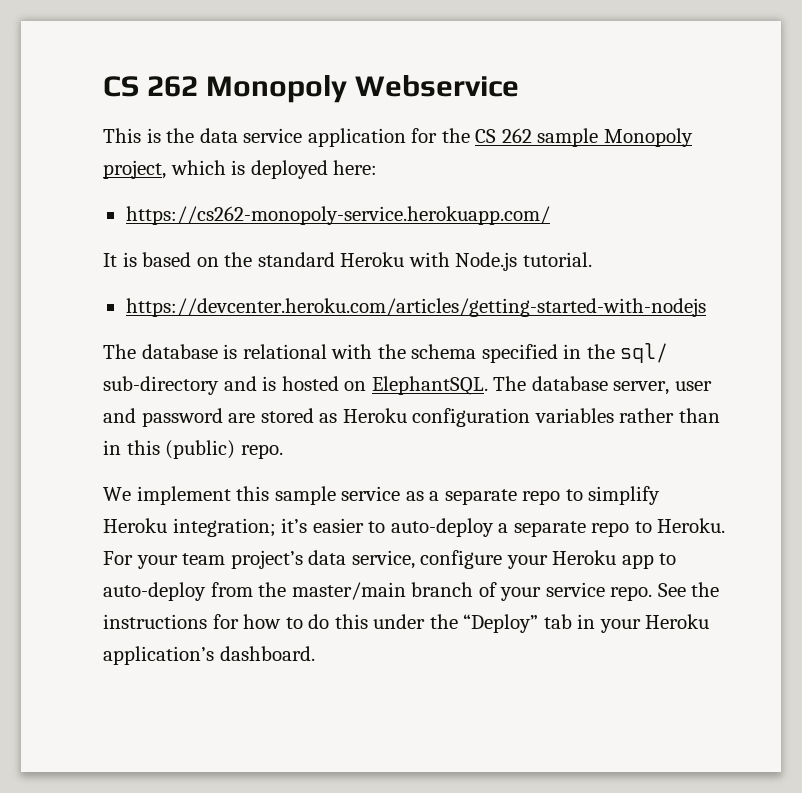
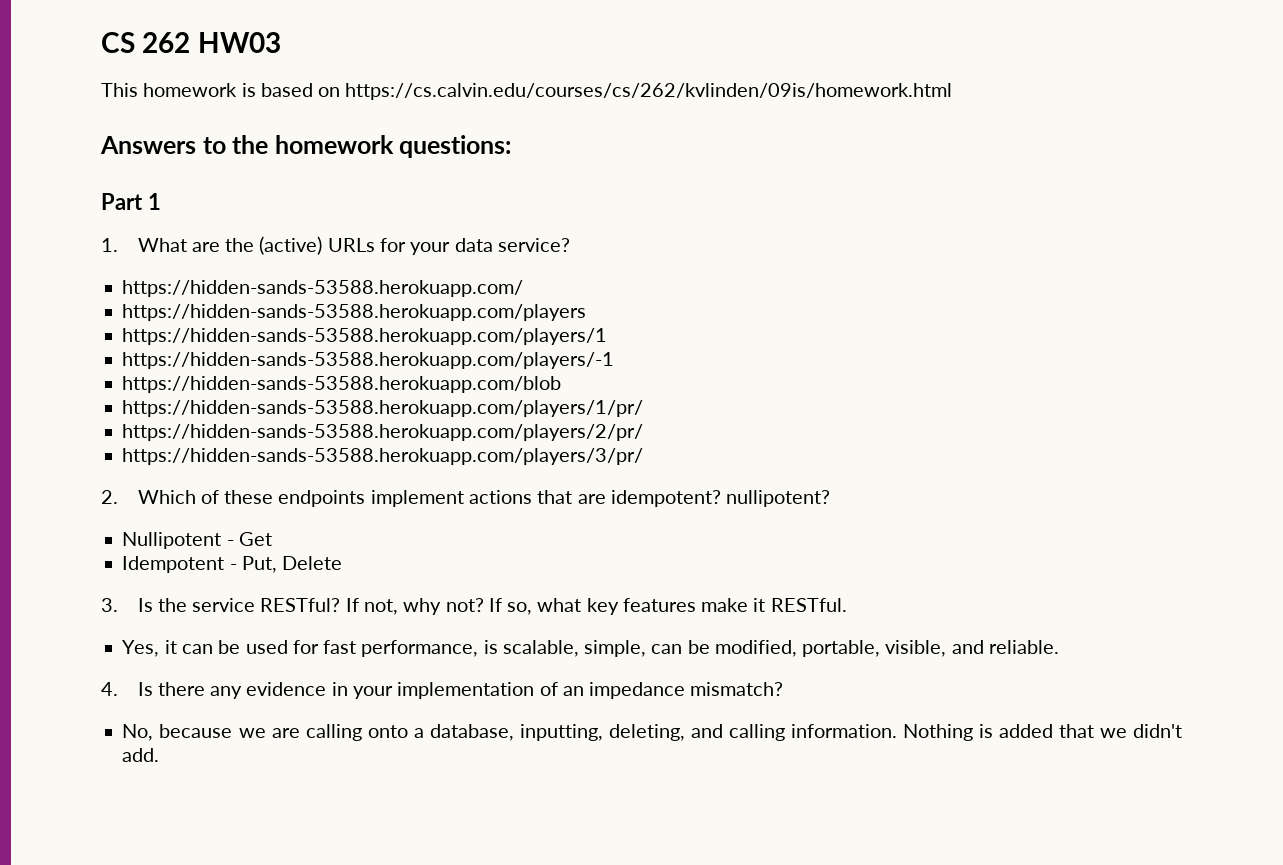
- CS 262 Monopoly Webservice
+ CS 262 HW03
- This is the data service application for the CS 262 sample Monopoly project, which is deployed here:
- https://cs262-monopoly-service.herokuapp.com/
- It is based on the standard Heroku with Node.js tutorial.
- https://devcenter.heroku.com/articles/getting-started-with-nodejs
- The database is relational with the schema specified in the sql/ sub-directory and is hosted on ElephantSQL. The database server, user and password are stored as Heroku configuration variables rather than in this (public) repo.
- We implement this sample service as a separate repo to simplify Heroku integration; it’s easier to auto-deploy a separate repo to Heroku. For your team project’s data service, configure your Heroku app to auto-deploy from the master/main branch of your service repo. See the instructions for how to do this under the “Deploy” tab in your Heroku application’s dashboard.
+ This homework is based on https://cs.calvin.edu/courses/cs/262/kvlinden/09is/homework.html
+ Answers to the homework questions:
+ Part 1
+ 1. What are the (active) URLs for your data service?
+ https://hidden-sands-53588.herokuapp.com/
+ https://hidden-sands-53588.herokuapp.com/players
+ https://hidden-sands-53588.herokuapp.com/players/1
+ https://hidden-sands-53588.herokuapp.com/players/-1
+ https://hidden-sands-53588.herokuapp.com/blob
+ https://hidden-sands-53588.herokuapp.com/players/1/pr/
+ https://hidden-sands-53588.herokuapp.com/players/2/pr/
+ https://hidden-sands-53588.herokuapp.com/players/3/pr/
+ 2. Which of these endpoints implement actions that are idempotent? nullipotent?
+ Nullipotent - Get
+ Idempotent - Put, Delete
+ 3. Is the service RESTful? If not, why not? If so, what key features make it RESTful.
+ Yes, it can be used for fast performance, is scalable, simple, can be modified, portable, visible, and reliable.
+ 4. Is there any evidence in your implementation of an impedance mismatch?
+ No, because we are calling onto a database, inputting, deleting, and calling information. Nothing is added that we didn't add.

